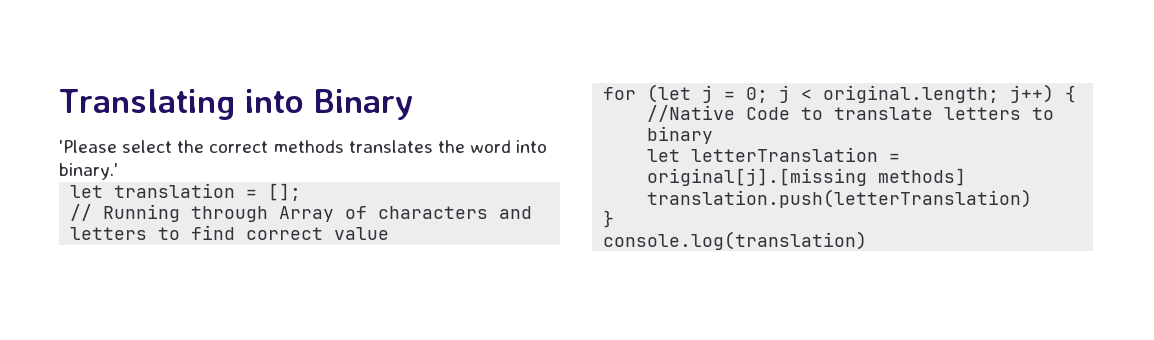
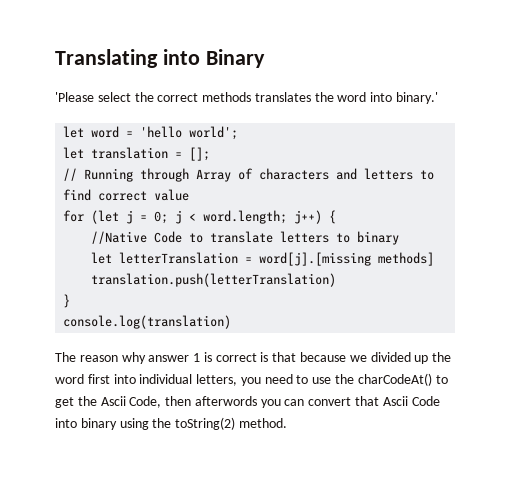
+ let word = 'hello world';
- for (let j = 0; j < original.length; j++) {
+ for (let j = 0; j < word.length; j++) {
- let letterTranslation = original[j].[missing methods]
+ let letterTranslation = word[j].[missing methods]
+ The reason why answer 1 is correct is that because we divided up the word first into individual letters, you need to use the charCodeAt() to get the Ascii Code, then afterwords you can convert that Ascii Code into binary using the toString(2) method.

